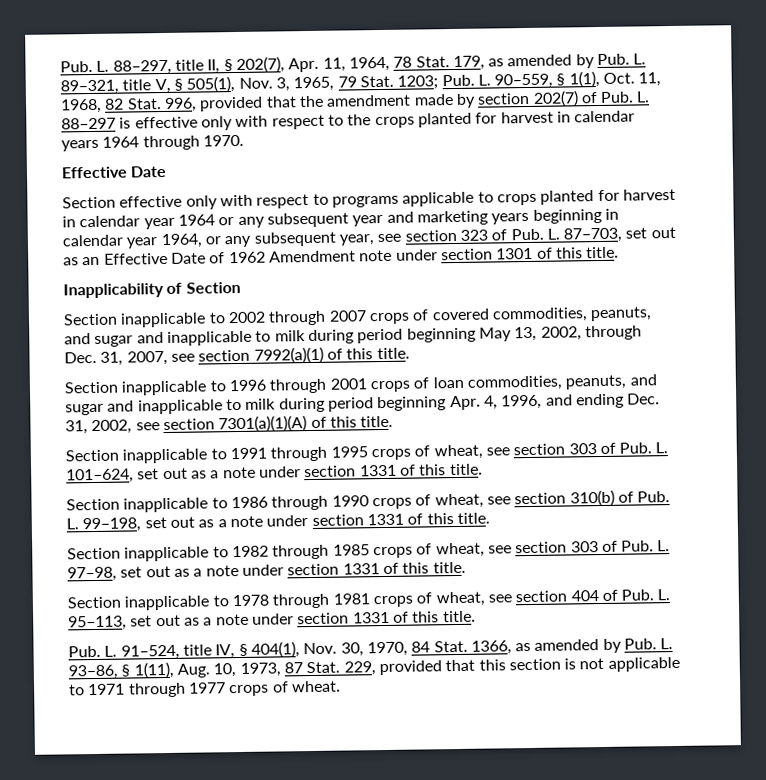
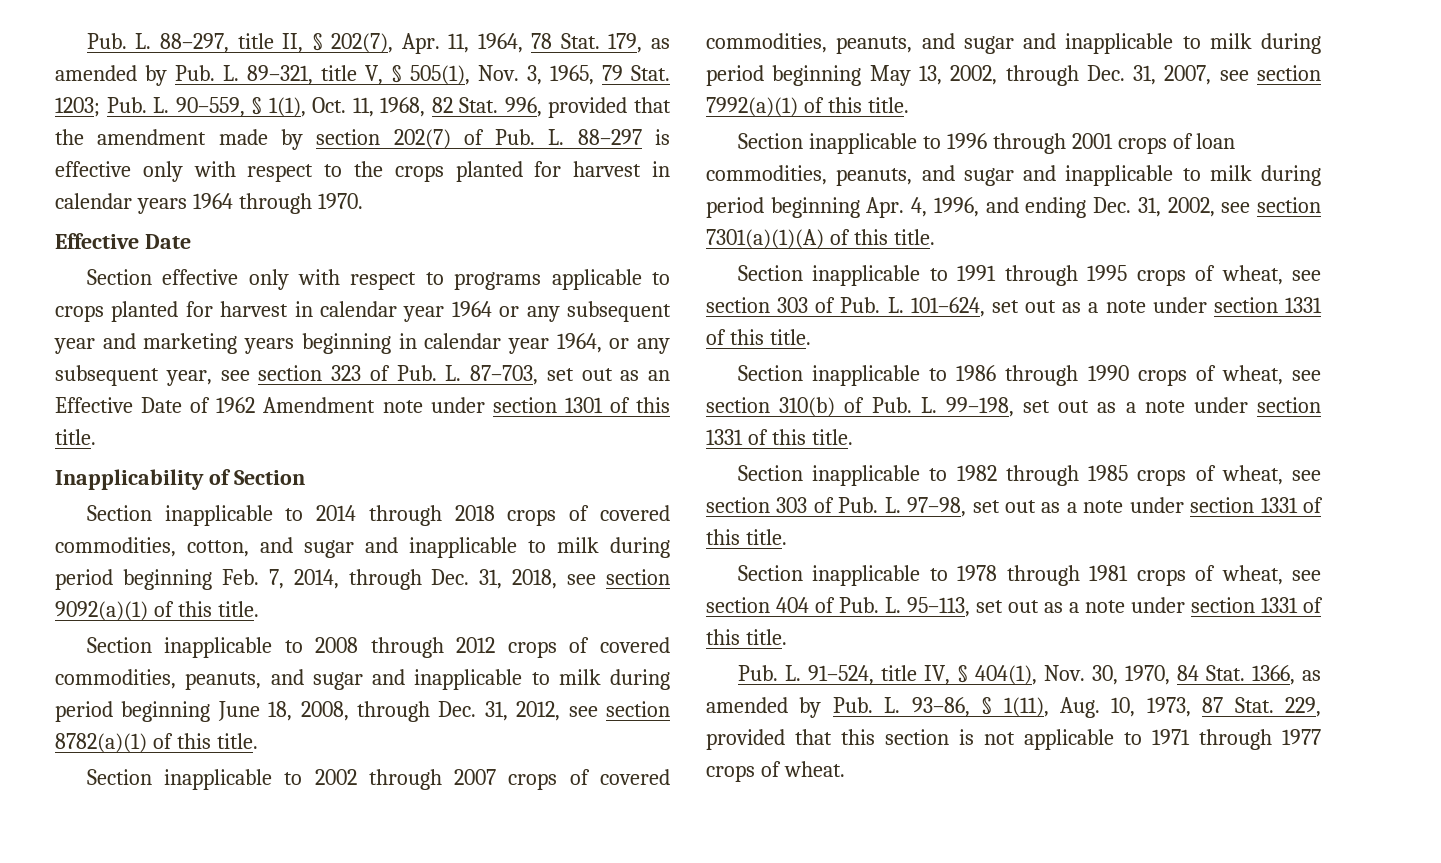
+ Section inapplicable to 2014 through 2018 crops of covered commodities, cotton, and sugar and inapplicable to milk during period beginning Feb. 7, 2014, through Dec. 31, 2018, see section 9092(a)(1) of this title.
+ Section inapplicable to 2008 through 2012 crops of covered commodities, peanuts, and sugar and inapplicable to milk during period beginning June 18, 2008, through Dec. 31, 2012, see section 8782(a)(1) of this title.

